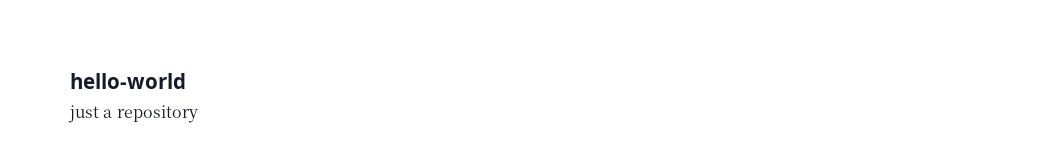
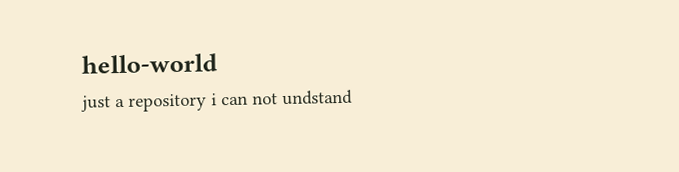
- just a repository
+ just a repository i can not undstand

